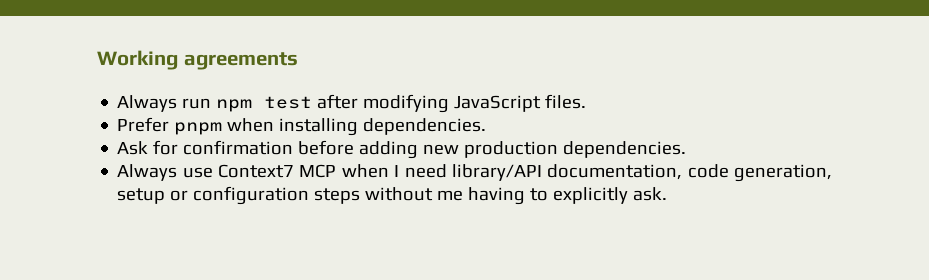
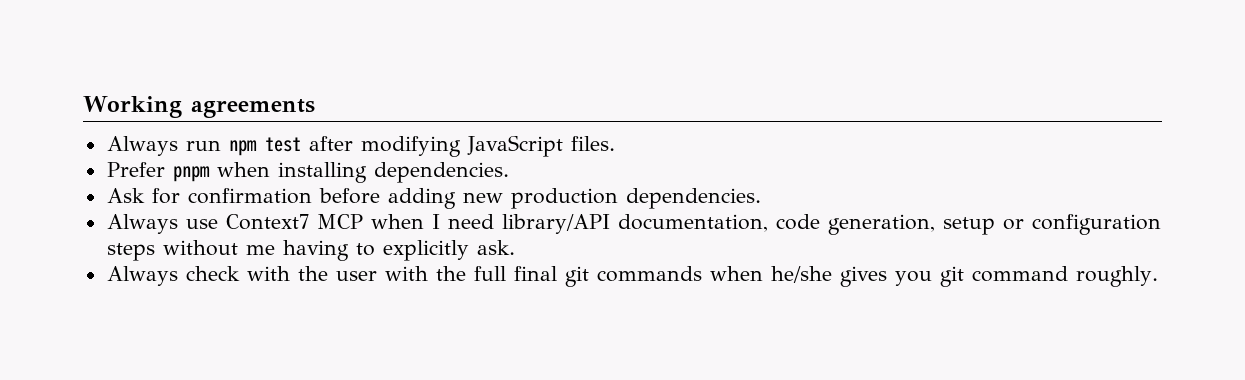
+ Always check with the user with the full final git commands when he/she gives you git command roughly.

